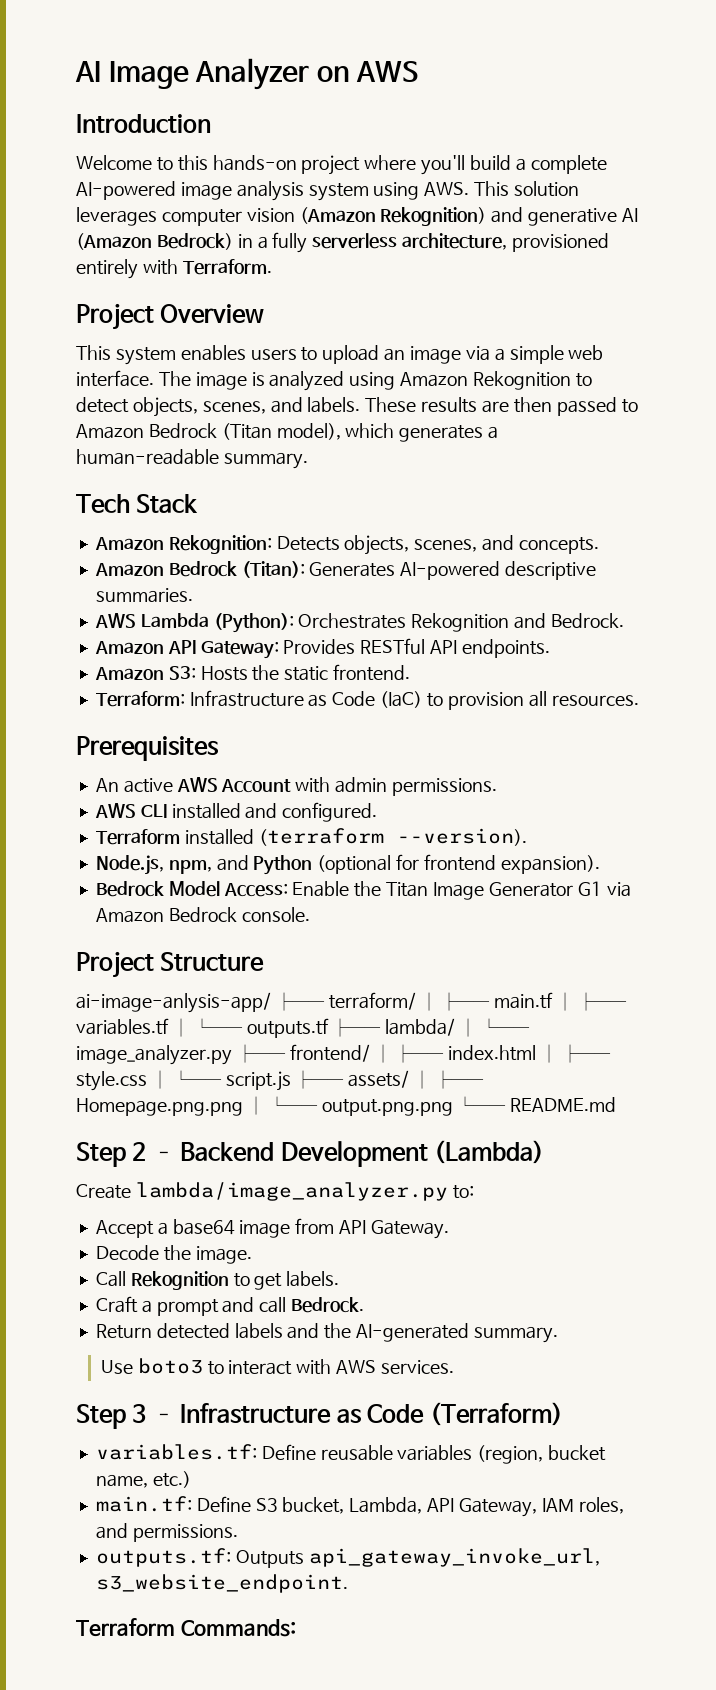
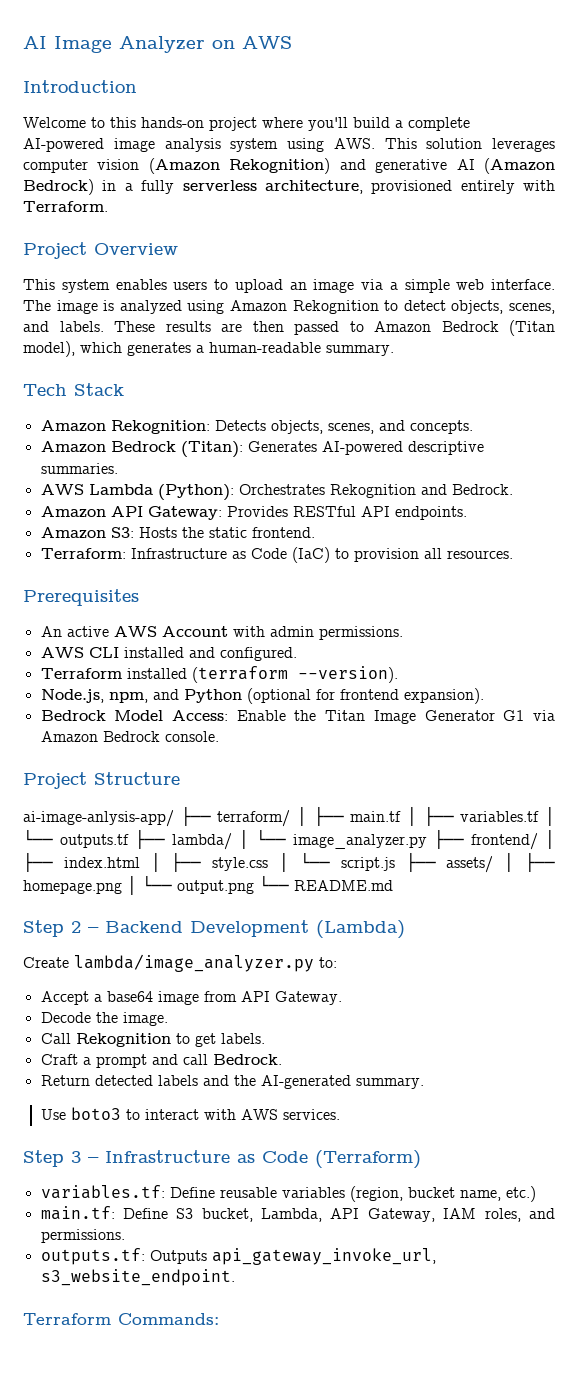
- ai-image-anlysis-app/ ├── terraform/ │ ├── main.tf │ ├── variables.tf │ └── outputs.tf ├── lambda/ │ └── image_analyzer.py ├── frontend/ │ ├── index.html │ ├── style.css │ └── script.js ├── assets/ │ ├── Homepage.png.png │ └── output.png.png └── README.md
+ ai-image-anlysis-app/ ├── terraform/ │ ├── main.tf │ ├── variables.tf │ └── outputs.tf ├── lambda/ │ └── image_analyzer.py ├── frontend/ │ ├── index.html │ ├── style.css │ └── script.js ├── assets/ │ ├── homepage.png │ └── output.png └── README.md

